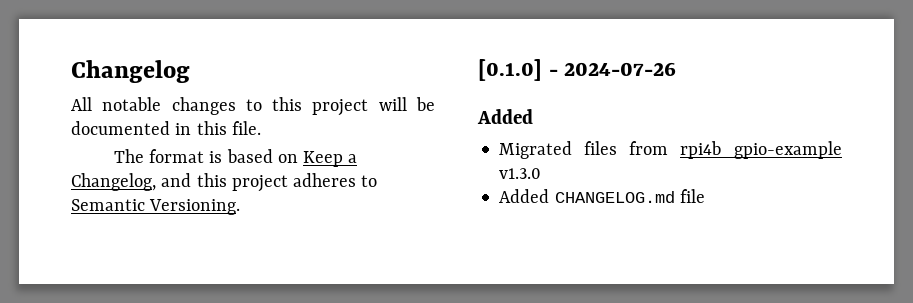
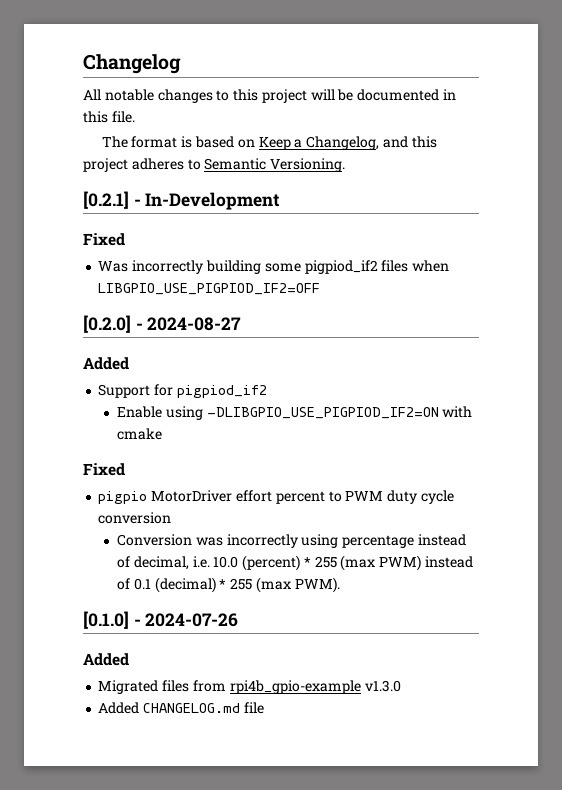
+ [0.2.1] - In-Development
+ Fixed
+ Was incorrectly building some pigpiod_if2 files when LIBGPIO_USE_PIGPIOD_IF2=OFF
+ [0.2.0] - 2024-08-27
+ Added
+ Support for pigpiod_if2
+ Enable using -DLIBGPIO_USE_PIGPIOD_IF2=ON with cmake
+ Fixed
+ pigpio MotorDriver effort percent to PWM duty cycle conversion
+ Conversion was incorrectly using percentage instead of decimal, i.e. 10.0 (percent) * 255 (max PWM) instead of 0.1 (decimal) * 255 (max PWM).

